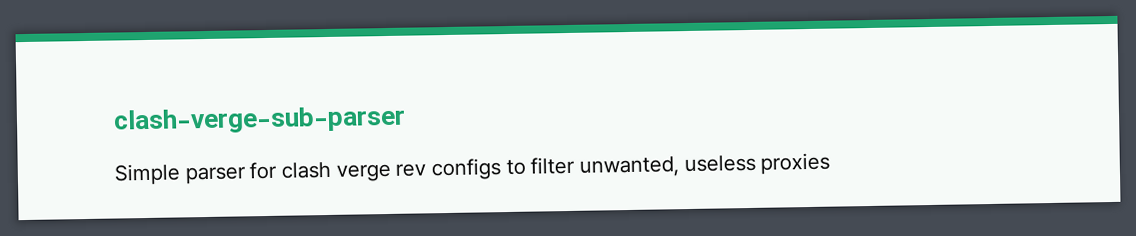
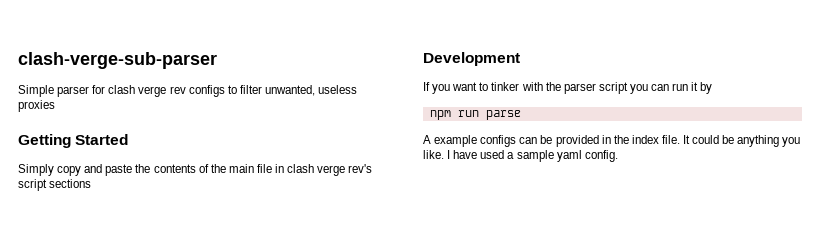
+ Getting Started
+ Simply copy and paste the contents of the main file in clash verge rev's script sections
+ Development
+ If you want to tinker with the parser script you can run it by
+ npm run parse
+ A example configs can be provided in the index file. It could be anything you like. I have used a sample yaml config.

